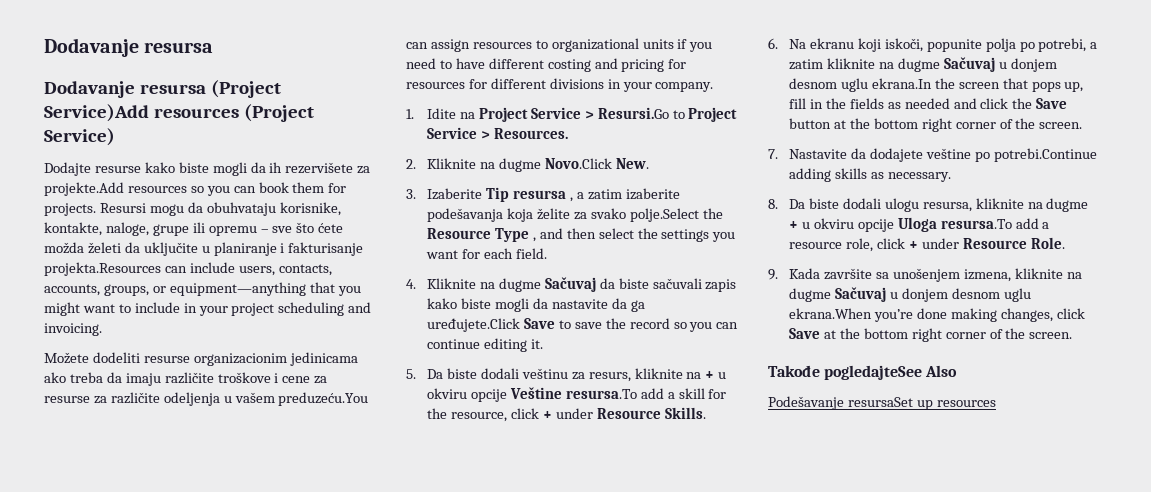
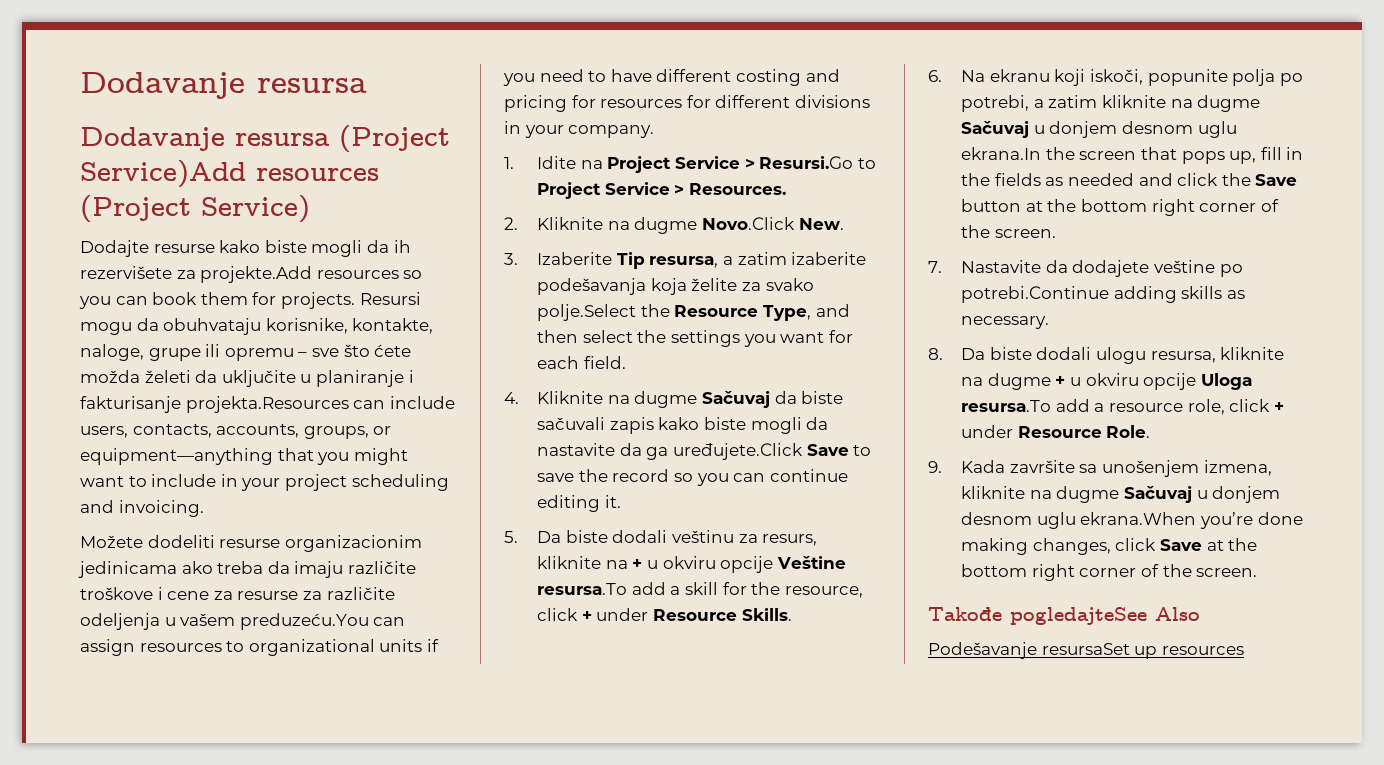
- 3. Izaberite Tip resursa , a zatim izaberite podešavanja koja želite za svako polje.Select the Resource Type , and then select the settings you want for each field.
+ 3. Izaberite Tip resursa, a zatim izaberite podešavanja koja želite za svako polje.Select the Resource Type, and then select the settings you want for each field.

